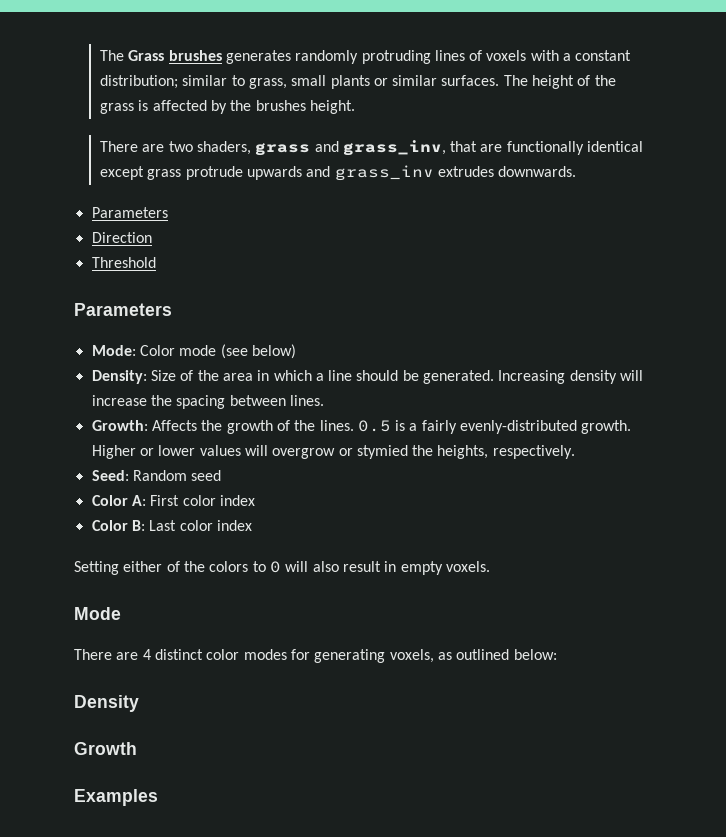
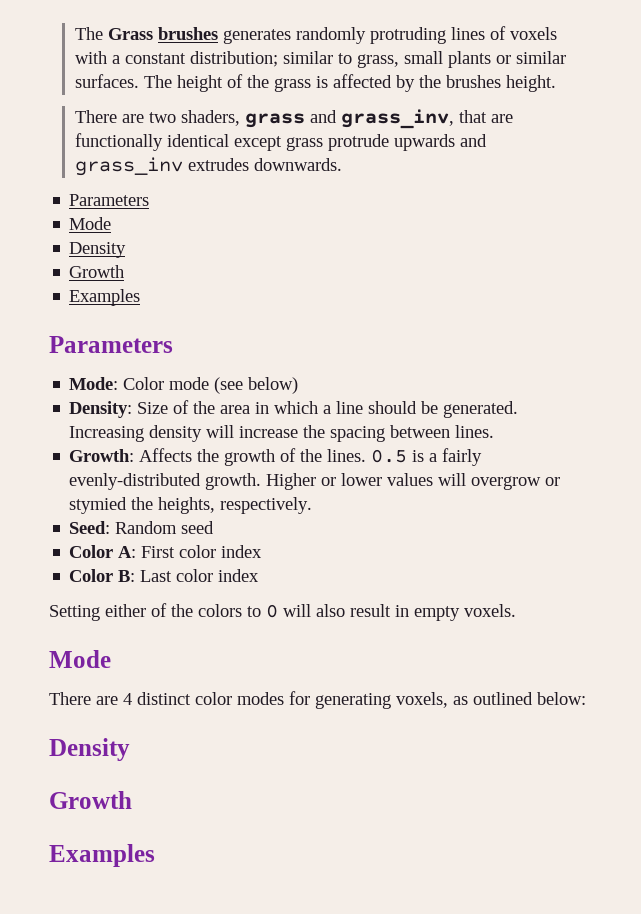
  There are two shaders, grass and grass_inv, that are functionally identical except grass protrude upwards and grass_inv extrudes downwards.
  Parameters
- Direction
- Threshold
+ Mode
+ Density
+ Growth
+ Examples

